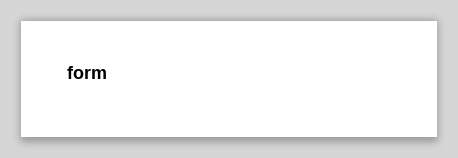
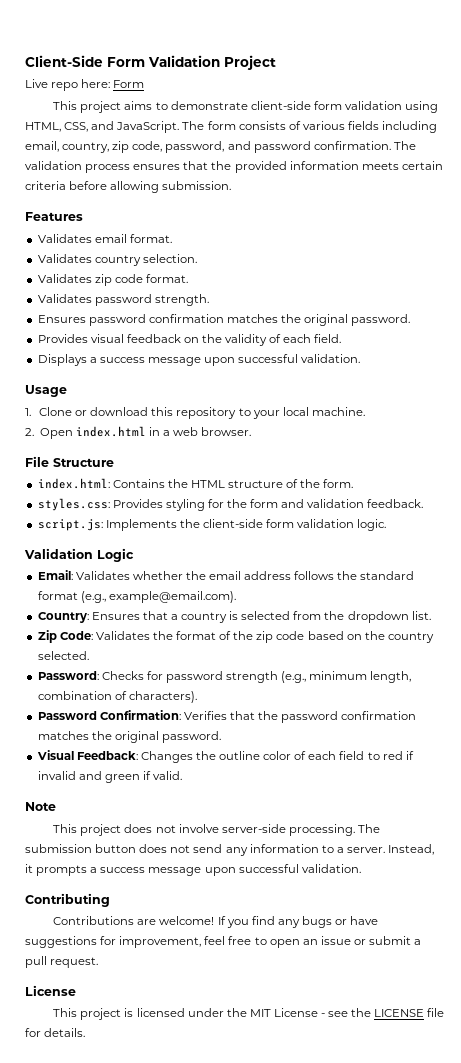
- form
+ Client-Side Form Validation Project
+ Live repo here: Form
+ This project aims to demonstrate client-side form validation using HTML, CSS, and JavaScript. The form consists of various fields including email, country, zip code, password, and password confirmation. The validation process ensures that the provided information meets certain criteria before allowing submission.
+ Features
+ Validates email format.
+ Validates country selection.
+ Validates zip code format.
+ Validates password strength.
+ Ensures password confirmation matches the original password.
+ Provides visual feedback on the validity of each field.
+ Displays a success message upon successful validation.
+ Usage
+ 1. Clone or download this repository to your local machine.
+ 2. Open index.html in a web browser.
+ File Structure
+ index.html: Contains the HTML structure of the form.
+ styles.css: Provides styling for the form and validation feedback.
+ script.js: Implements the client-side form validation logic.
+ Validation Logic
+ Email: Validates whether the email address follows the standard format (e.g., example@email.com).
+ Country: Ensures that a country is selected from the dropdown list.
+ Zip Code: Validates the format of the zip code based on the country selected.
+ Password: Checks for password strength (e.g., minimum length, combination of characters).
+ Password Confirmation: Verifies that the password confirmation matches the original password.
+ Visual Feedback: Changes the outline color of each field to red if invalid and green if valid.
+ Note
+ This project does not involve server-side processing. The submission button does not send any information to a server. Instead, it prompts a success message upon successful validation.
+ Contributing
+ Contributions are welcome! If you find any bugs or have suggestions for improvement, feel free to open an issue or submit a pull request.
+ License
+ This project is licensed under the MIT License - see the LICENSE file for details.

